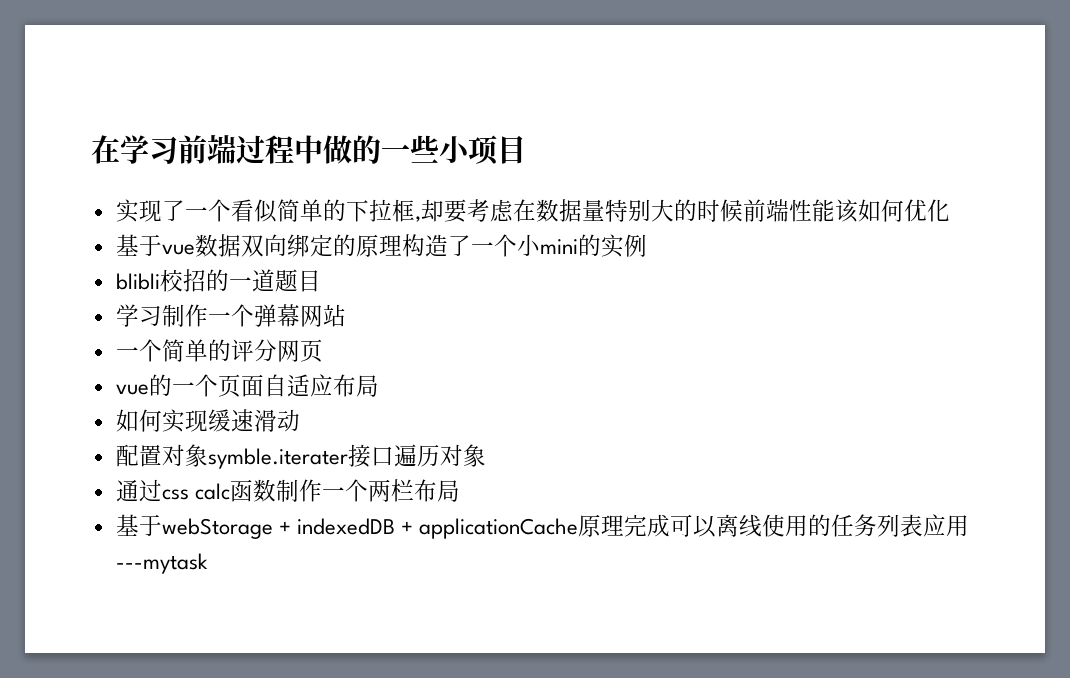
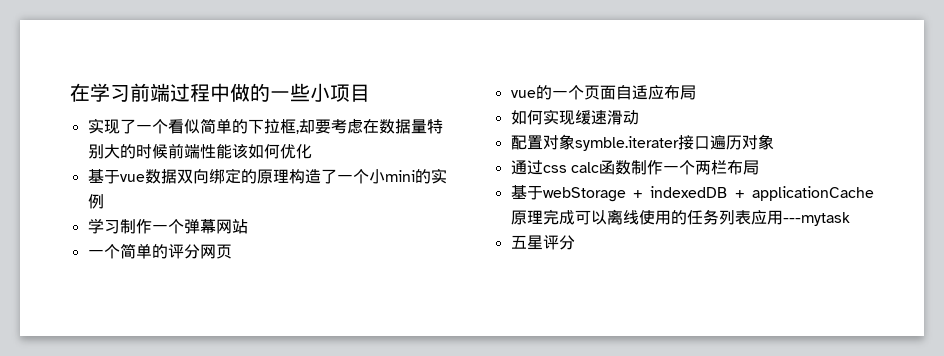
- blibli校招的一道题目
+ 五星评分

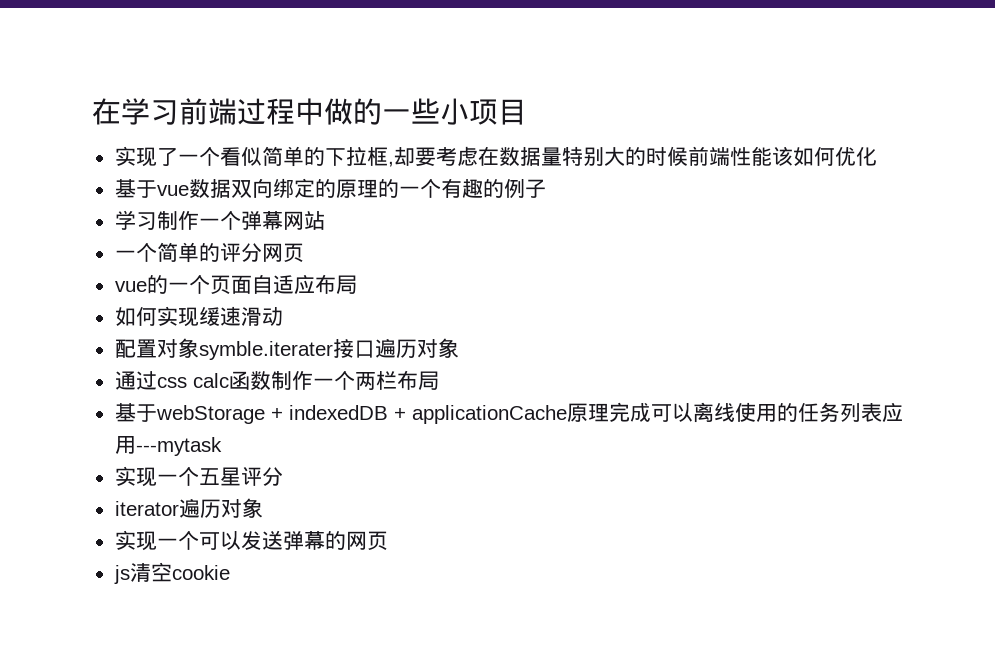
- 基于vue数据双向绑定的原理构造了一个小mini的实例
+ 基于vue数据双向绑定的原理的一个有趣的例子
- 五星评分
+ 实现一个五星评分
+ iterator遍历对象
+ 实现一个可以发送弹幕的网页
+ js清空cookie

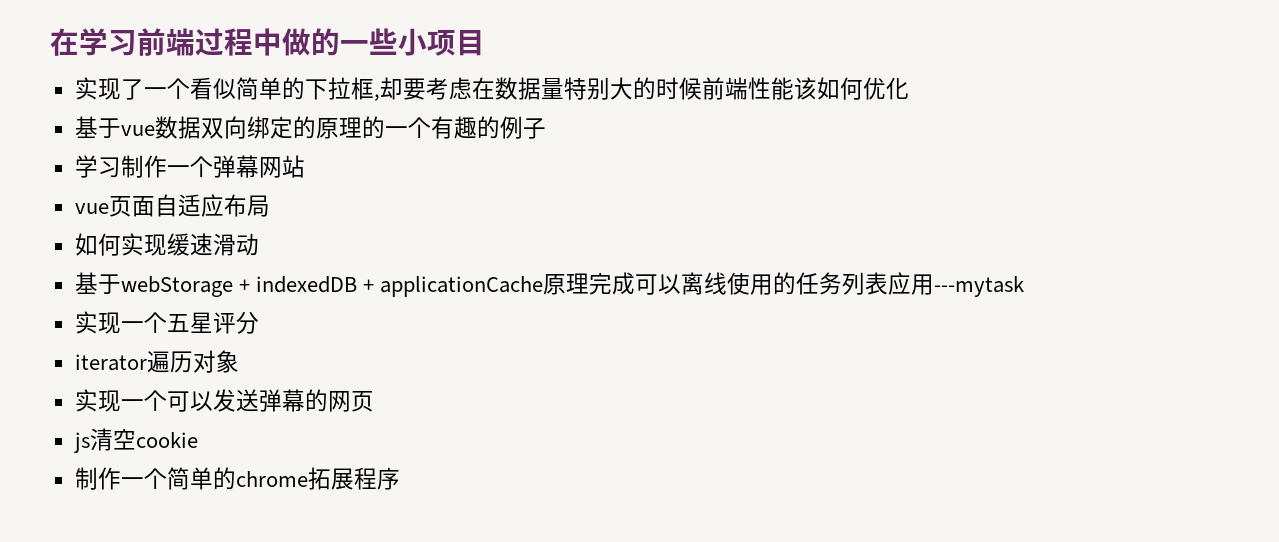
- 一个简单的评分网页
- vue的一个页面自适应布局
+ vue页面自适应布局
- 配置对象symble.iterater接口遍历对象
- 通过css calc函数制作一个两栏布局
+ 制作一个简单的chrome拓展程序

